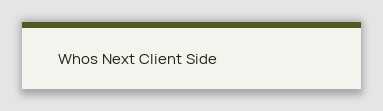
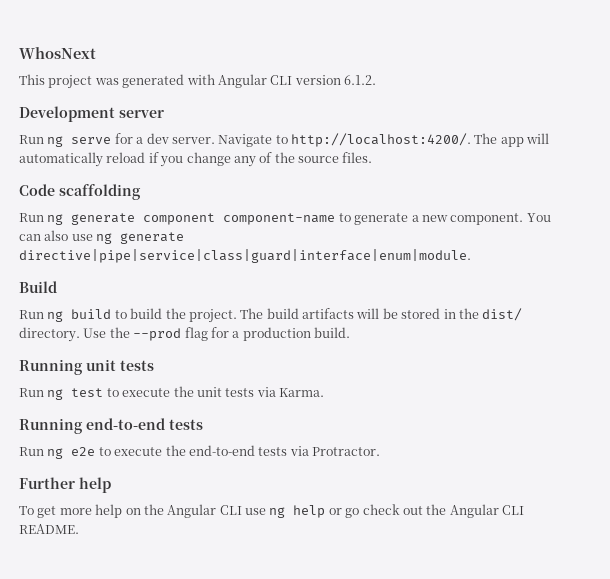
- Whos Next Client Side
+ WhosNext
+ This project was generated with Angular CLI version 6.1.2.
+ Development server
+ Run ng serve for a dev server. Navigate to http://localhost:4200/. The app will automatically reload if you change any of the source files.
+ Code scaffolding
+ Run ng generate component component-name to generate a new component. You can also use ng generate directive|pipe|service|class|guard|interface|enum|module.
+ Build
+ Run ng build to build the project. The build artifacts will be stored in the dist/ directory. Use the --prod flag for a production build.
+ Running unit tests
+ Run ng test to execute the unit tests via Karma.
+ Running end-to-end tests
+ Run ng e2e to execute the end-to-end tests via Protractor.
+ Further help
+ To get more help on the Angular CLI use ng help or go check out the Angular CLI README.

